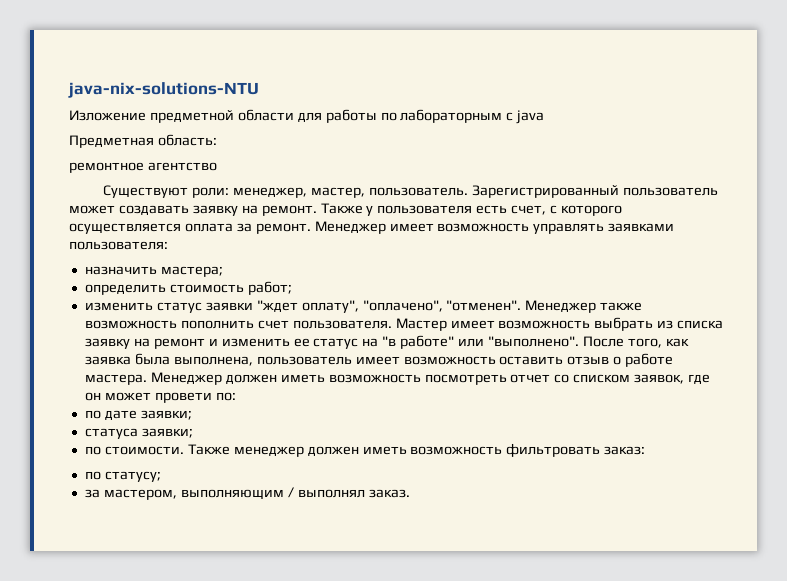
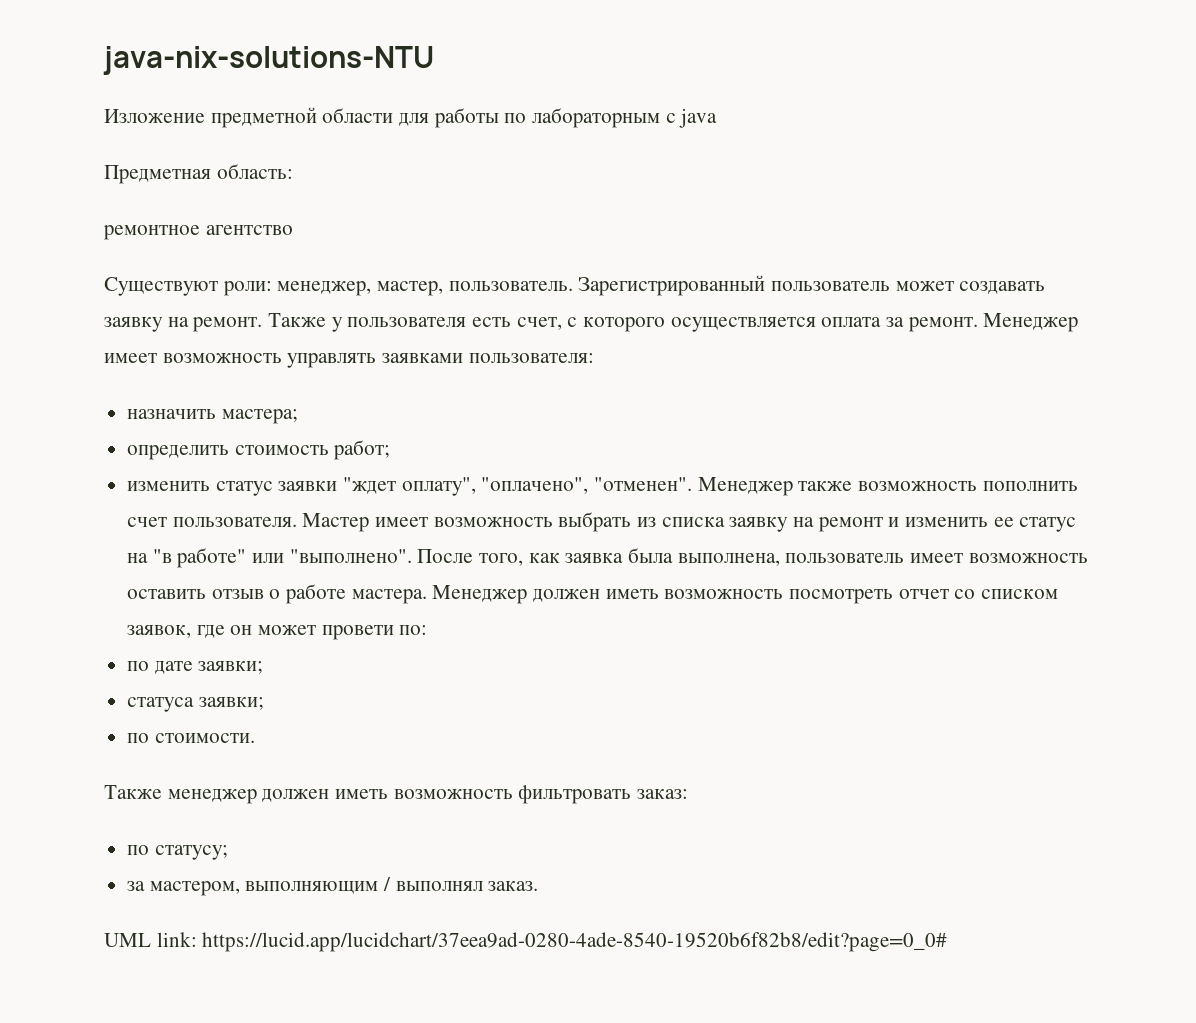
- по стоимости. Также менеджер должен иметь возможность фильтровать заказ:
+ по стоимости.
+ Также менеджер должен иметь возможность фильтровать заказ:
+ UML link: https://lucid.app/lucidchart/37eea9ad-0280-4ade-8540-19520b6f82b8/edit?page=0_0#

